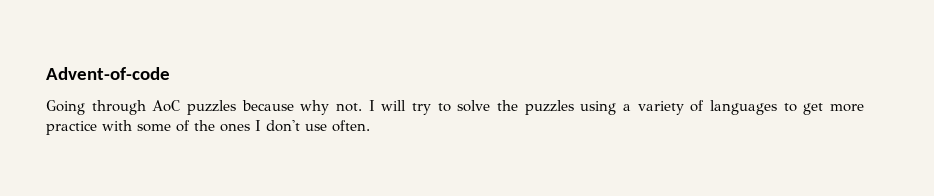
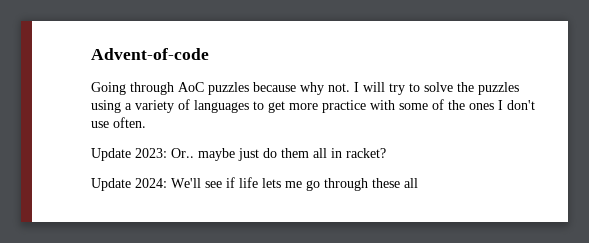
+ Update 2023: Or.. maybe just do them all in racket?
+ Update 2024: We'll see if life lets me go through these all

